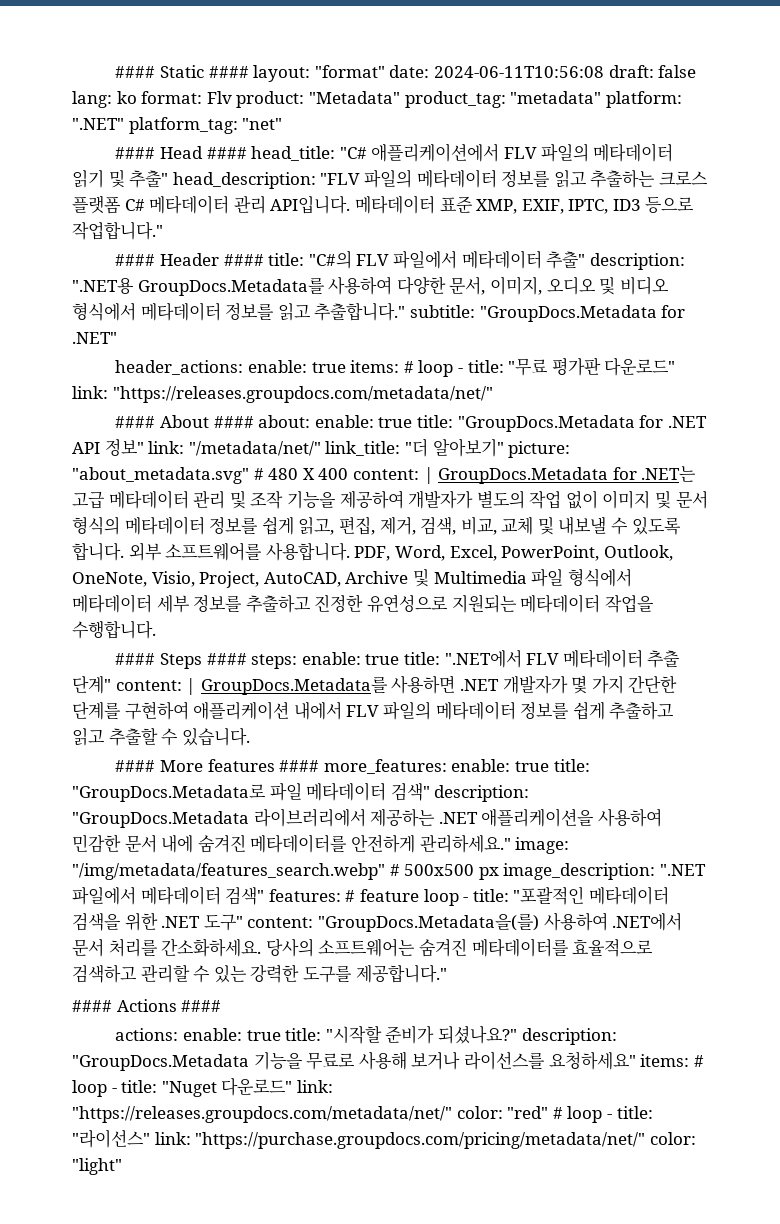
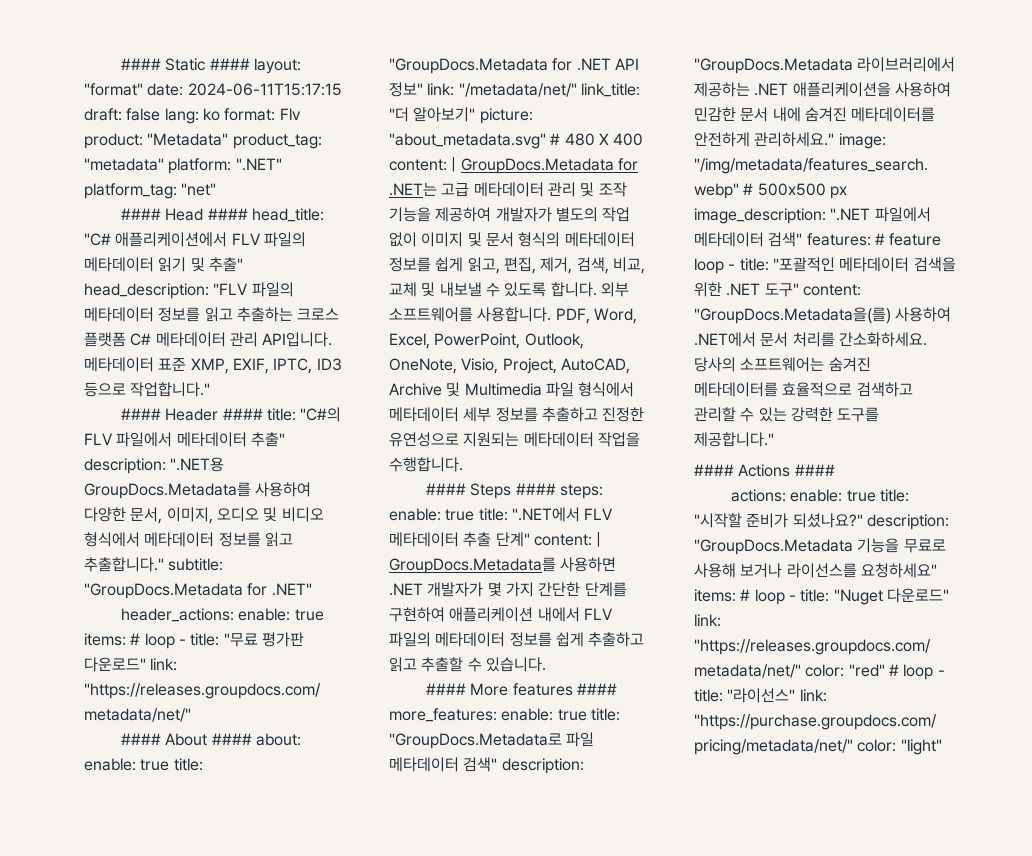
- #### Static #### layout: "format" date: 2024-06-11T10:56:08 draft: false lang: ko format: Flv product: "Metadata" product_tag: "metadata" platform: ".NET" platform_tag: "net"
+ #### Static #### layout: "format" date: 2024-06-11T15:17:15 draft: false lang: ko format: Flv product: "Metadata" product_tag: "metadata" platform: ".NET" platform_tag: "net"

